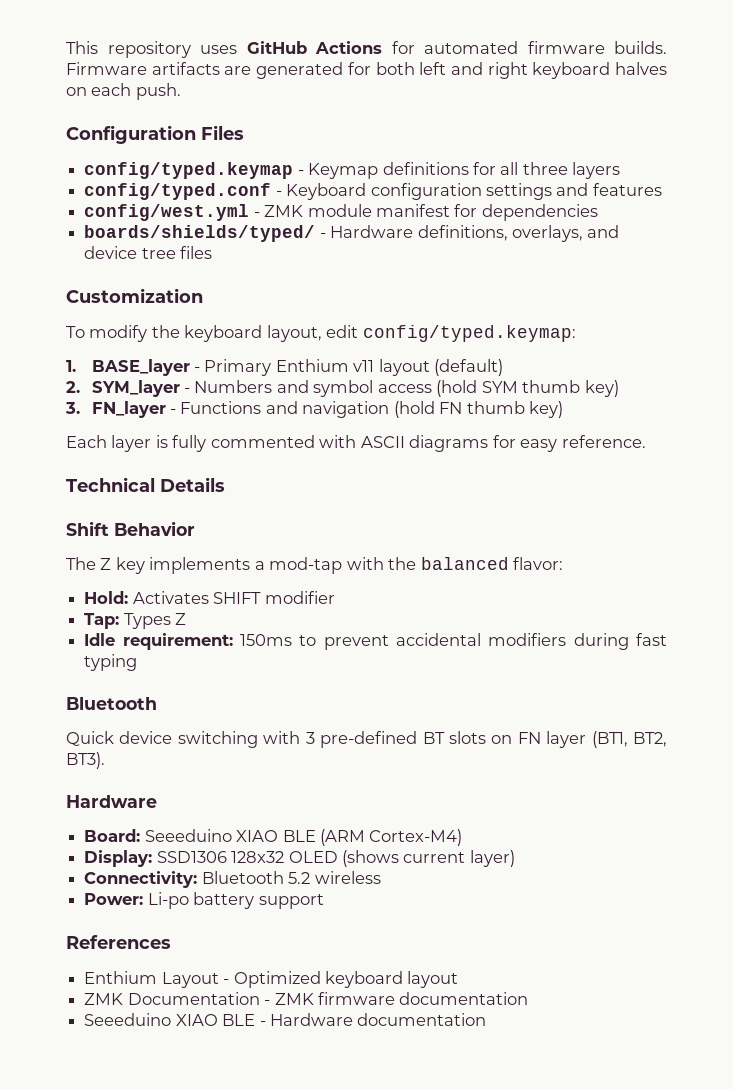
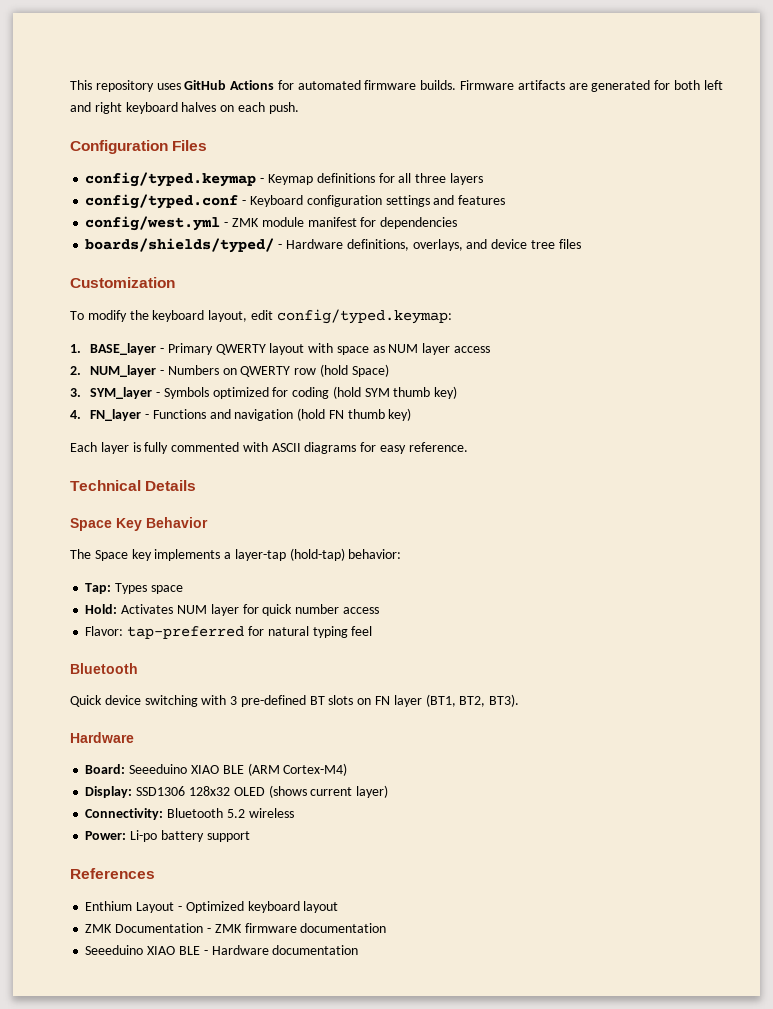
- 1. BASE_layer - Primary Enthium v11 layout (default)
- 2. SYM_layer - Numbers and symbol access (hold SYM thumb key)
+ 1. BASE_layer - Primary QWERTY layout with space as NUM layer access
+ 2. NUM_layer - Numbers on QWERTY row (hold Space)
+ 3. SYM_layer - Symbols optimized for coding (hold SYM thumb key)
- 3. FN_layer - Functions and navigation (hold FN thumb key)
+ 4. FN_layer - Functions and navigation (hold FN thumb key)
- Shift Behavior
+ Space Key Behavior
- The Z key implements a mod-tap with the balanced flavor:
- Hold: Activates SHIFT modifier
- Tap: Types Z
- Idle requirement: 150ms to prevent accidental modifiers during fast typing
+ The Space key implements a layer-tap (hold-tap) behavior:
+ Tap: Types space
+ Hold: Activates NUM layer for quick number access
+ Flavor: tap-preferred for natural typing feel

